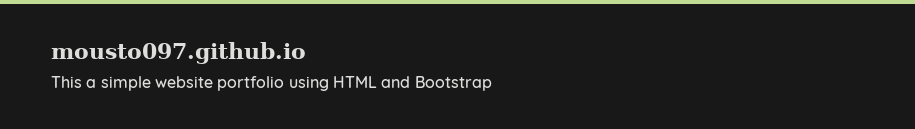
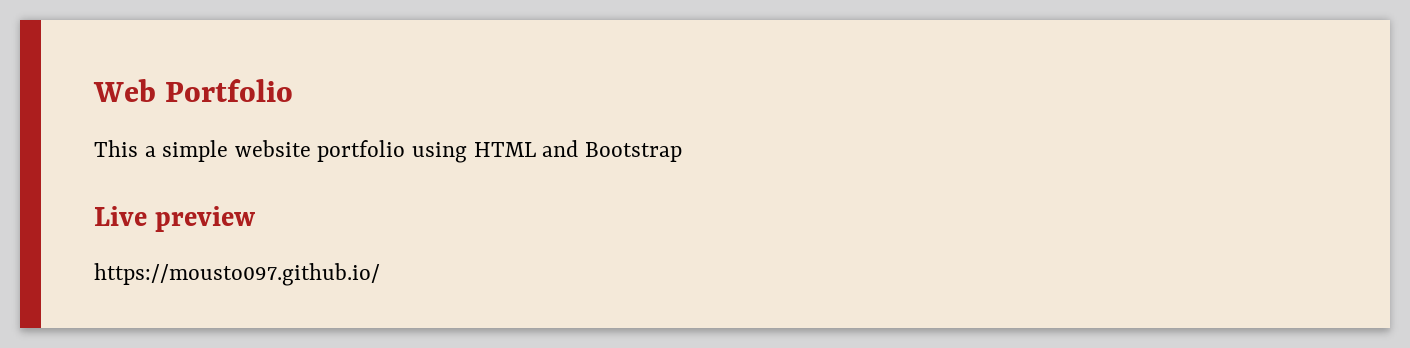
- mousto097.github.io
+ Web Portfolio
+ Live preview
+ https://mousto097.github.io/

